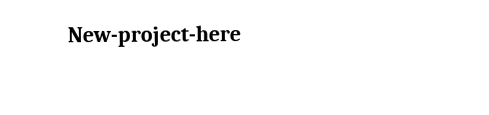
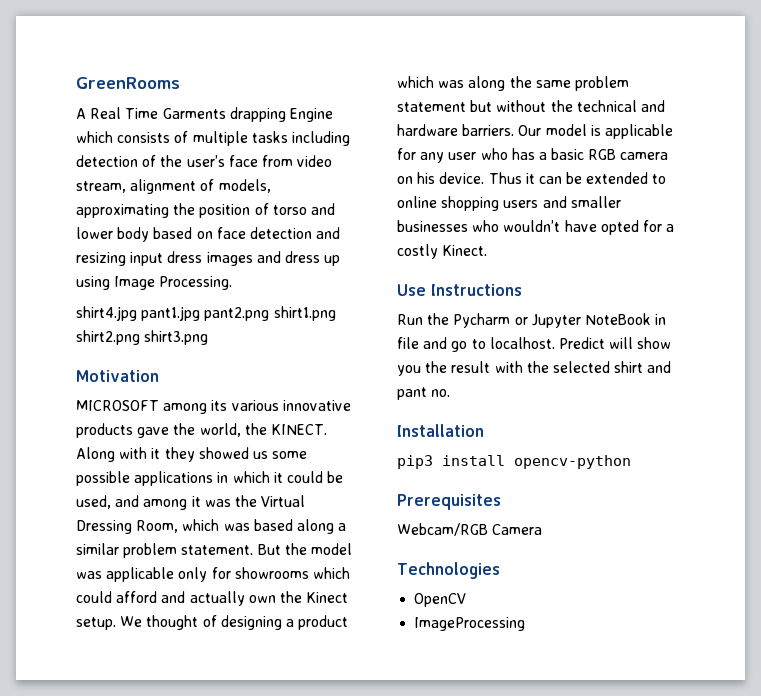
- New-project-here
+ GreenRooms
+ A Real Time Garments drapping Engine which consists of multiple tasks including detection of the user’s face from video stream, alignment of models, approximating the position of torso and lower body based on face detection and resizing input dress images and dress up using Image Processing.
+ shirt4.jpg pant1.jpg pant2.png shirt1.png shirt2.png shirt3.png
+ Motivation
+ MICROSOFT among its various innovative products gave the world, the KINECT. Along with it they showed us some possible applications in which it could be used, and among it was the Virtual Dressing Room, which was based along a similar problem statement. But the model was applicable only for showrooms which could afford and actually own the Kinect setup. We thought of designing a product which was along the same problem statement but without the technical and hardware barriers. Our model is applicable for any user who has a basic RGB camera on his device. Thus it can be extended to online shopping users and smaller businesses who wouldn’t have opted for a costly Kinect.
+ Use Instructions
+ Run the Pycharm or Jupyter NoteBook in file and go to localhost. Predict will show you the result with the selected shirt and pant no.
+ Installation
+ pip3 install opencv-python
+ Prerequisites
+ Webcam/RGB Camera
+ Technologies
+ OpenCV
+ ImageProcessing

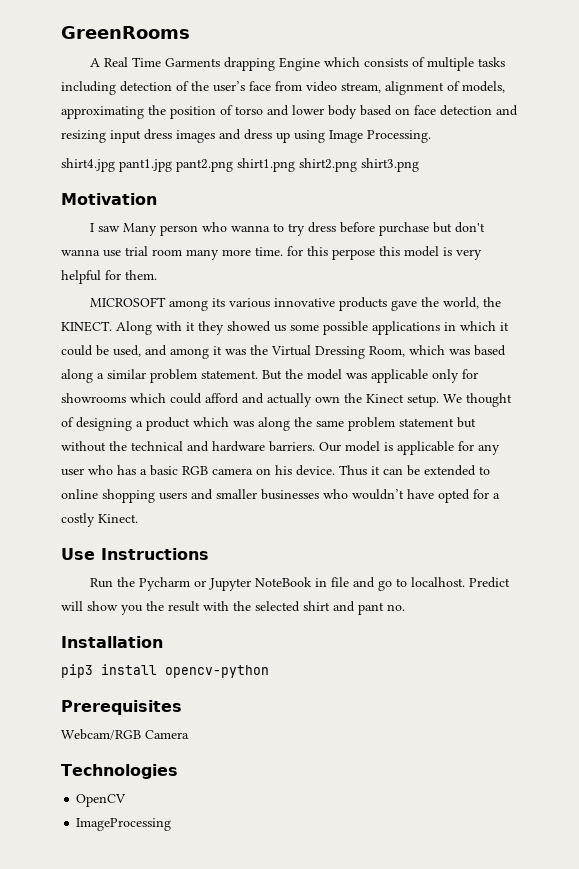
+ I saw Many person who wanna to try dress before purchase but don't wanna use trial room many more time. for this perpose this model is very helpful for them.

